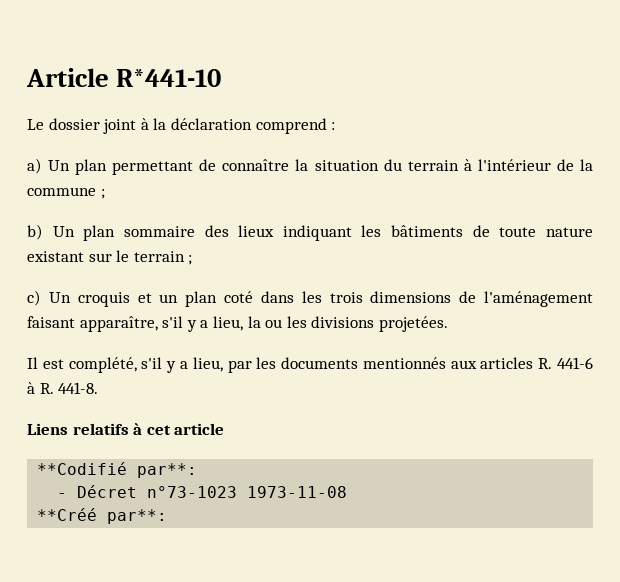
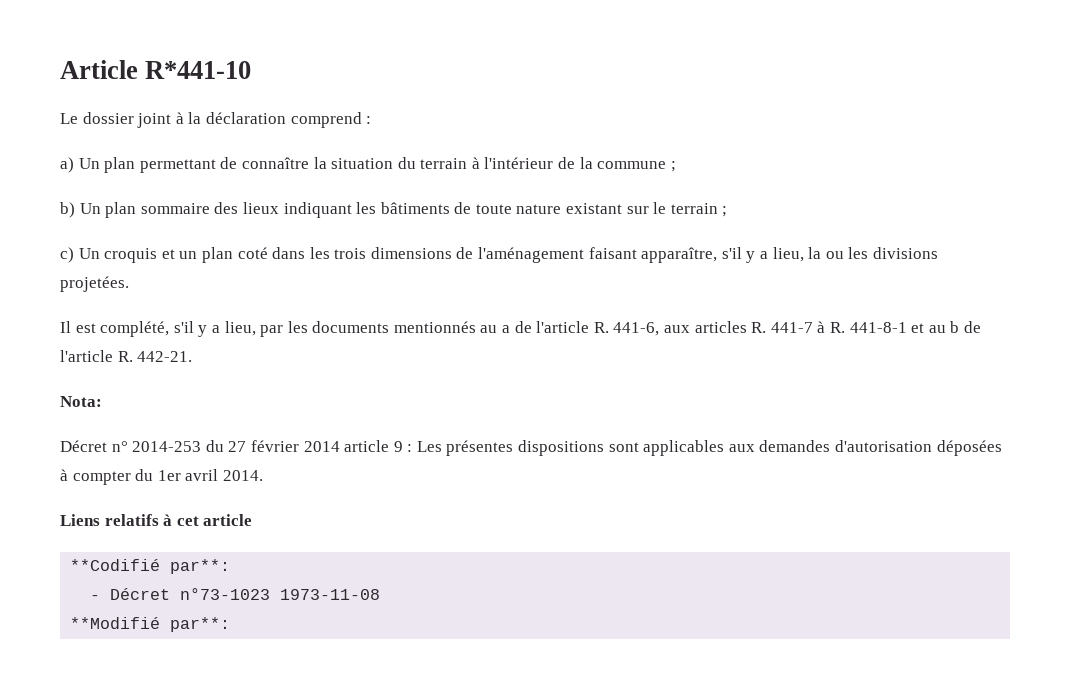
- Il est complété, s'il y a lieu, par les documents mentionnés aux articles R. 441-6 à R. 441-8.
+ Il est complété, s'il y a lieu, par les documents mentionnés au a de l'article R. 441-6, aux articles R. 441-7 à R. 441-8-1 et au b de l'article R. 442-21.
+ Nota:
+ Décret n° 2014-253 du 27 février 2014 article 9 : Les présentes dispositions sont applicables aux demandes d'autorisation déposées à compter du 1er avril 2014.
- **Créé par**:
+ **Modifié par**:

